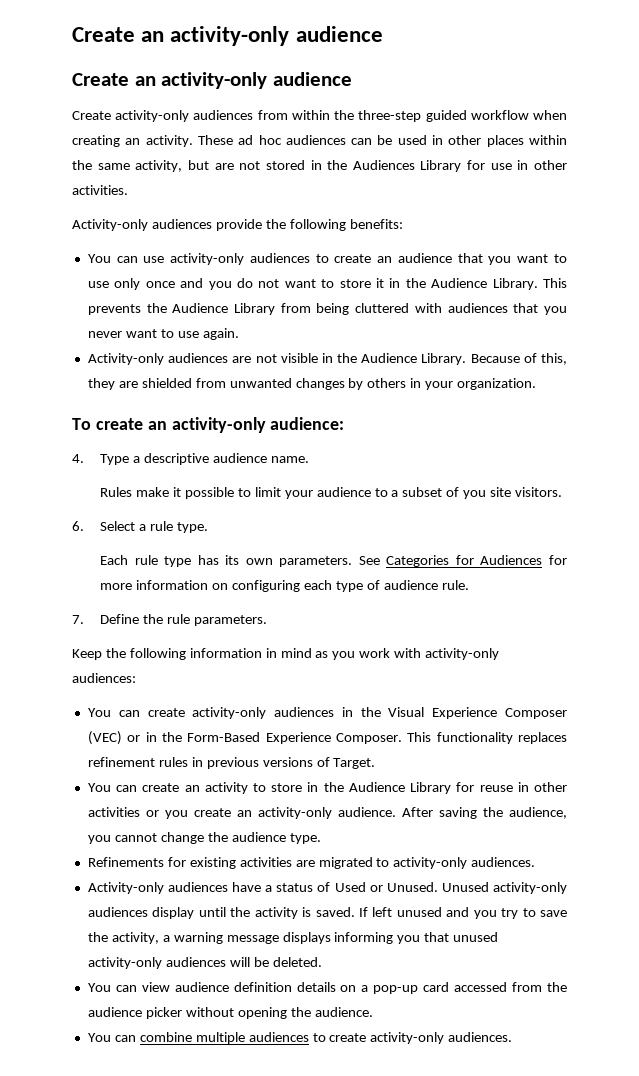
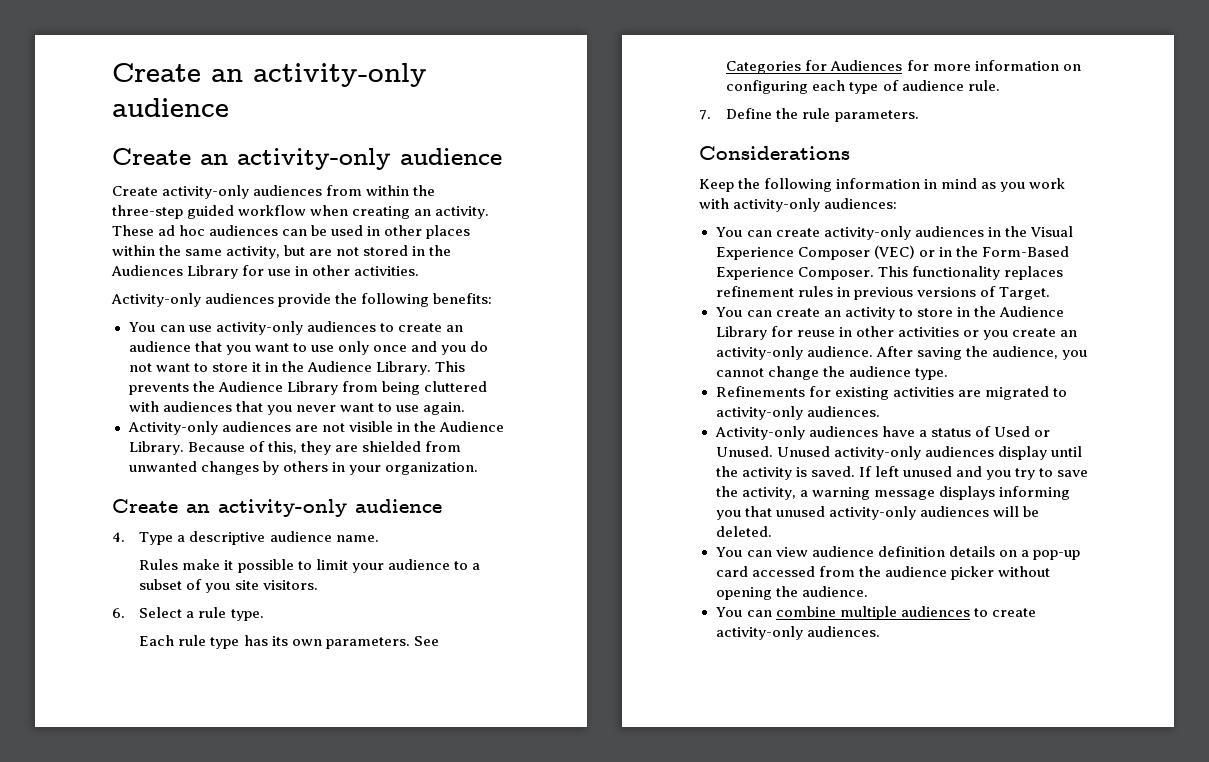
  Because of this, they are shielded from unwanted changes by others in your organization.
- To create an activity-only audience:
+ Create an activity-only audience
+ Considerations

